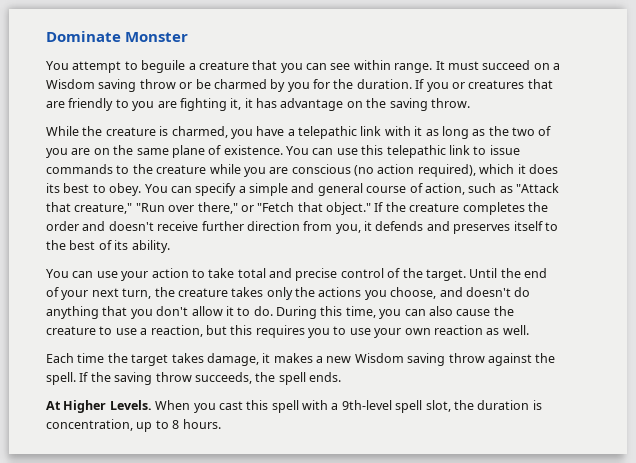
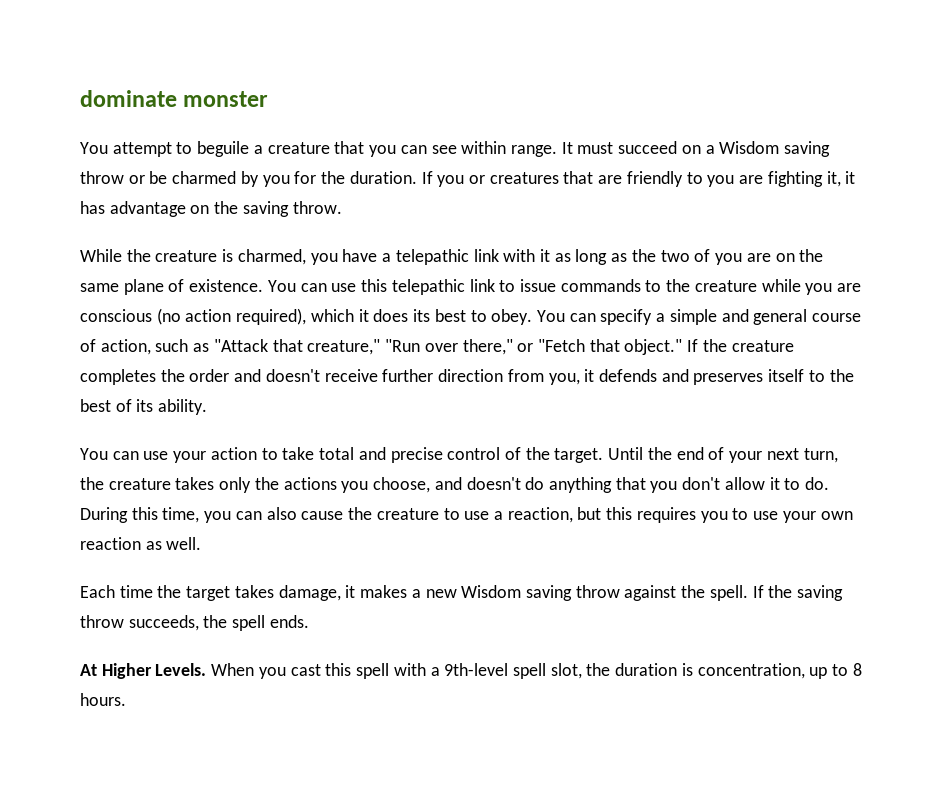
- Dominate Monster
+ dominate monster

